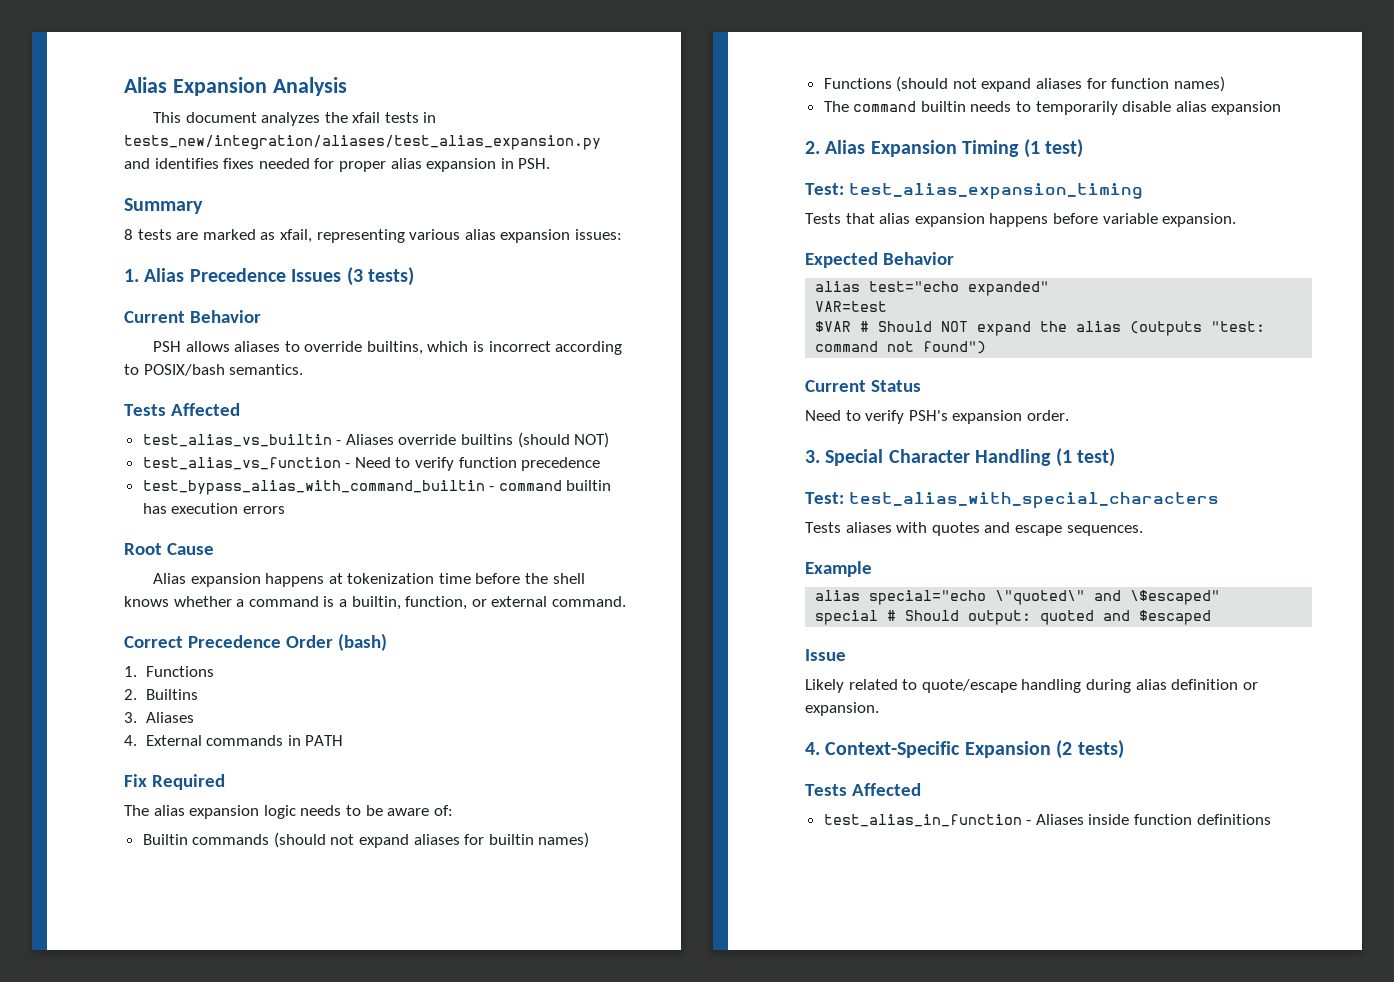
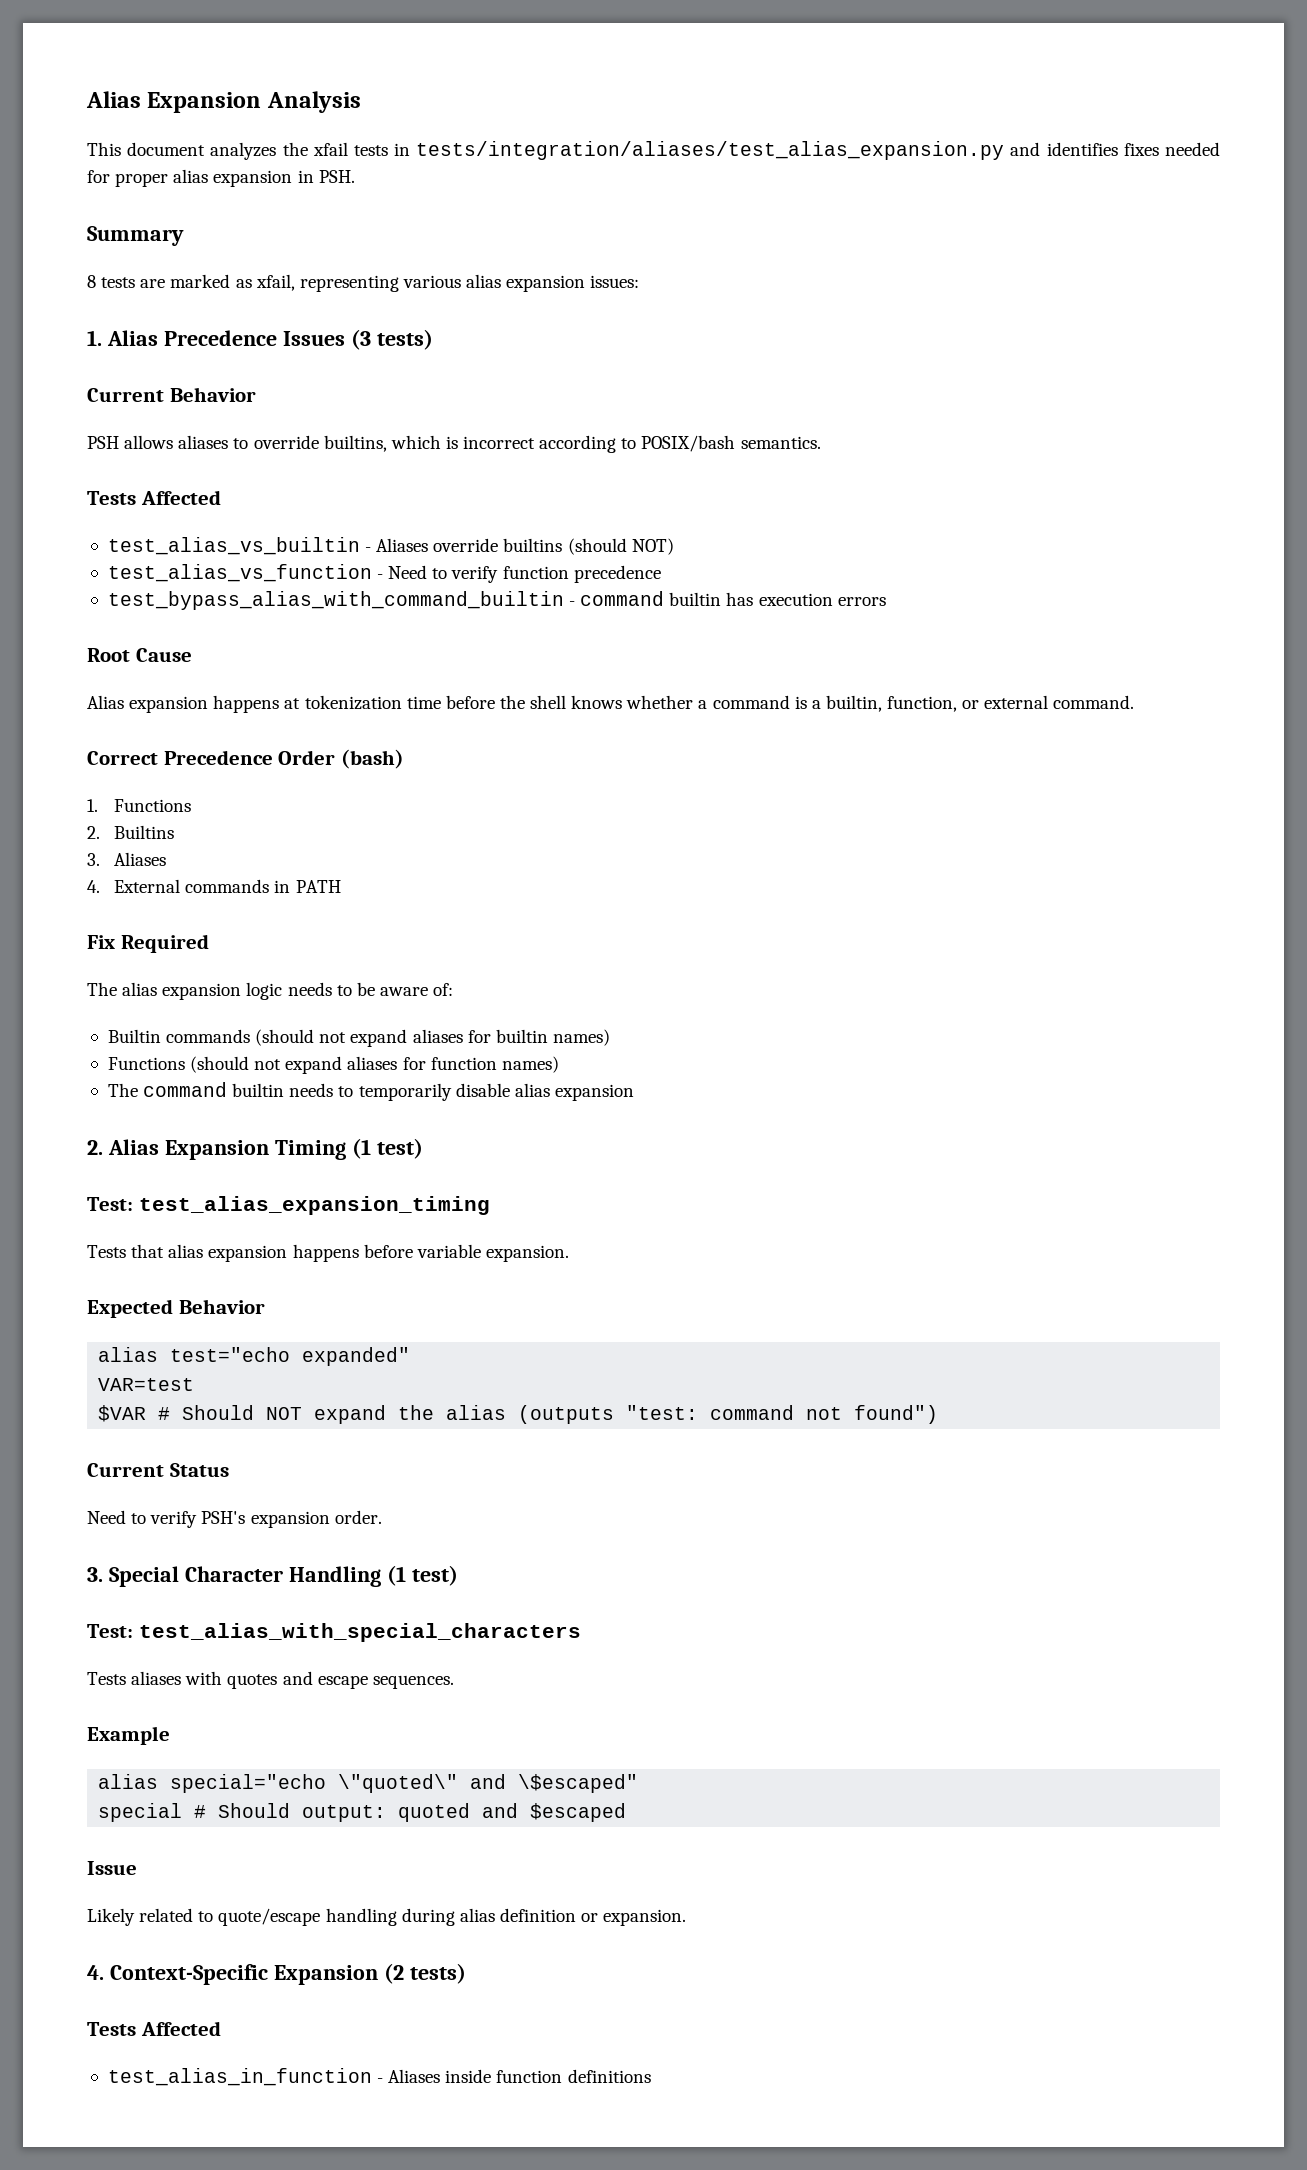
- This document analyzes the xfail tests in tests_new/integration/aliases/test_alias_expansion.py and identifies fixes needed for proper alias expansion in PSH.
+ This document analyzes the xfail tests in tests/integration/aliases/test_alias_expansion.py and identifies fixes needed for proper alias expansion in PSH.

